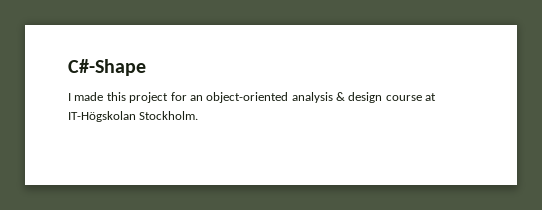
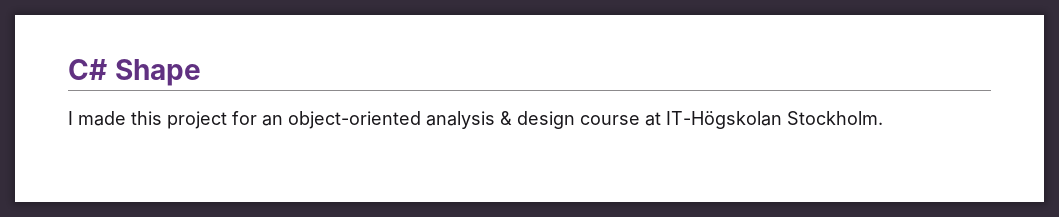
- C#-Shape
+ C# Shape

